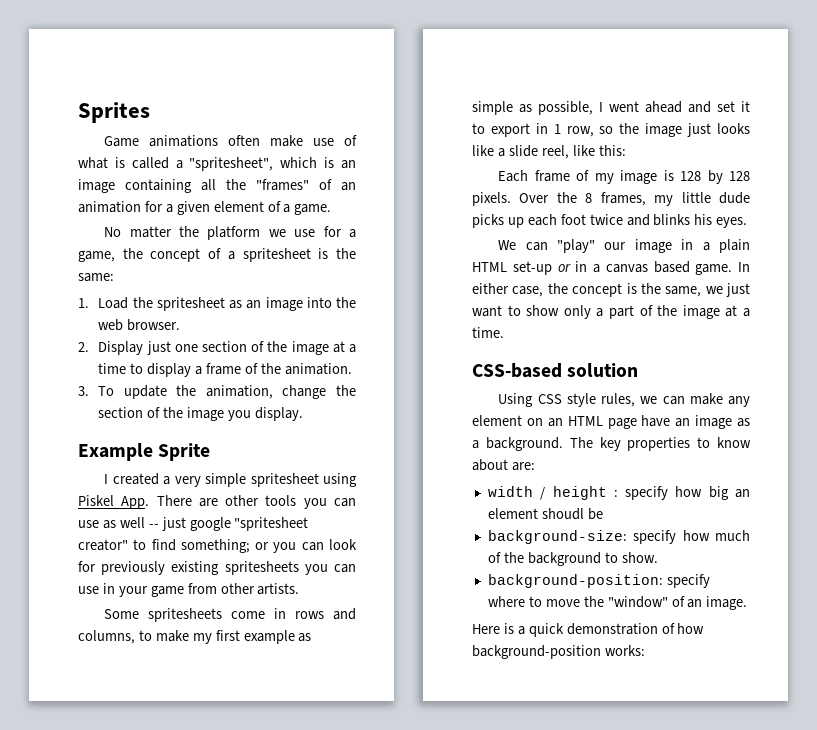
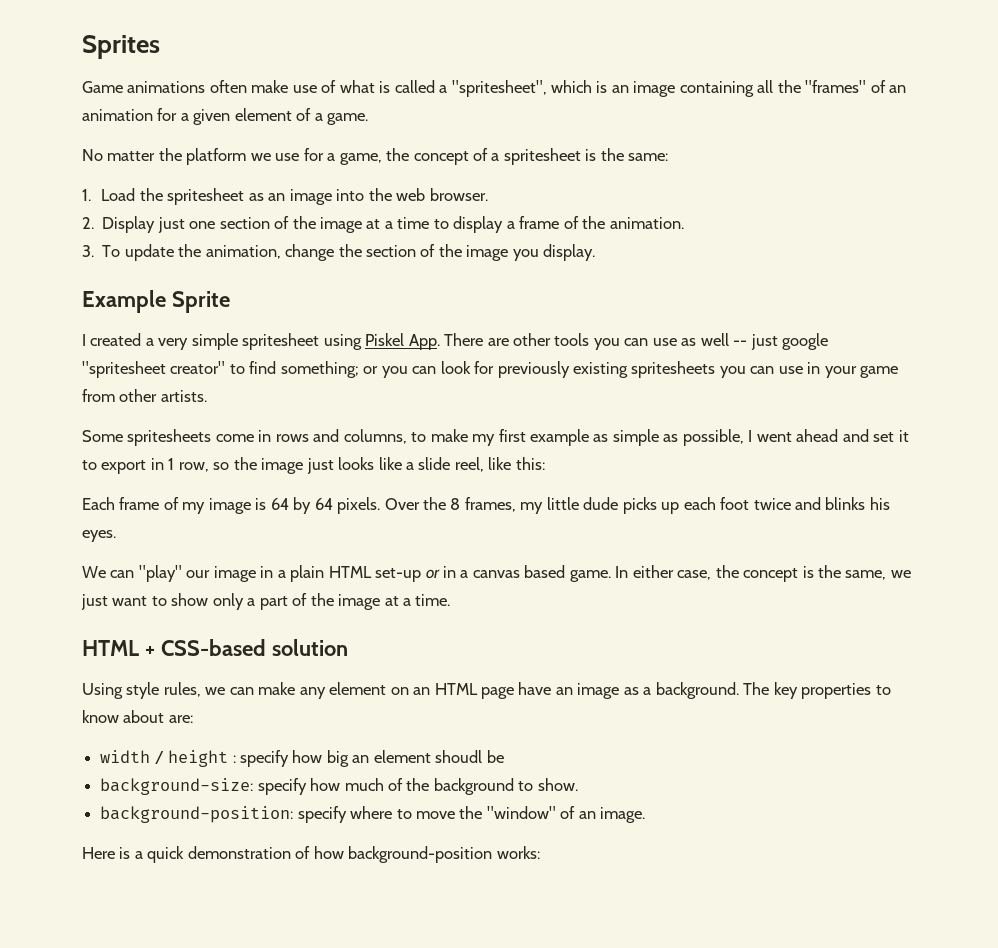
- Each frame of my image is 128 by 128 pixels.
+ Each frame of my image is 64 by 64 pixels.
- CSS-based solution
+ HTML + CSS-based solution
- Using CSS style rules, we can make any element on an HTML page have an image as a background.
+ Using style rules, we can make any element on an HTML page have an image as a background.

